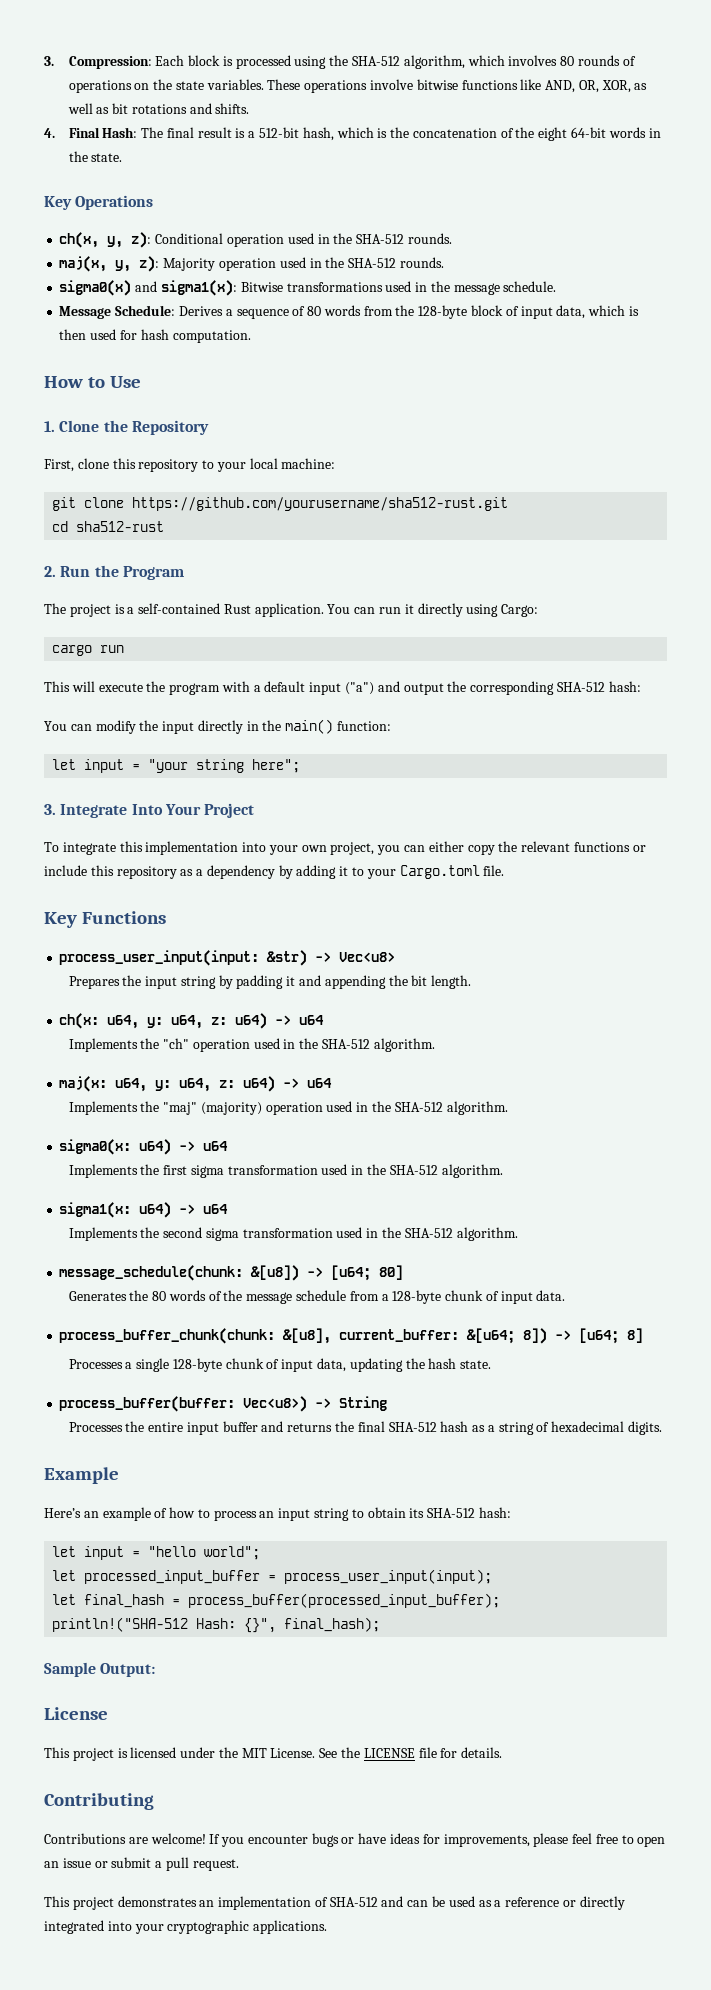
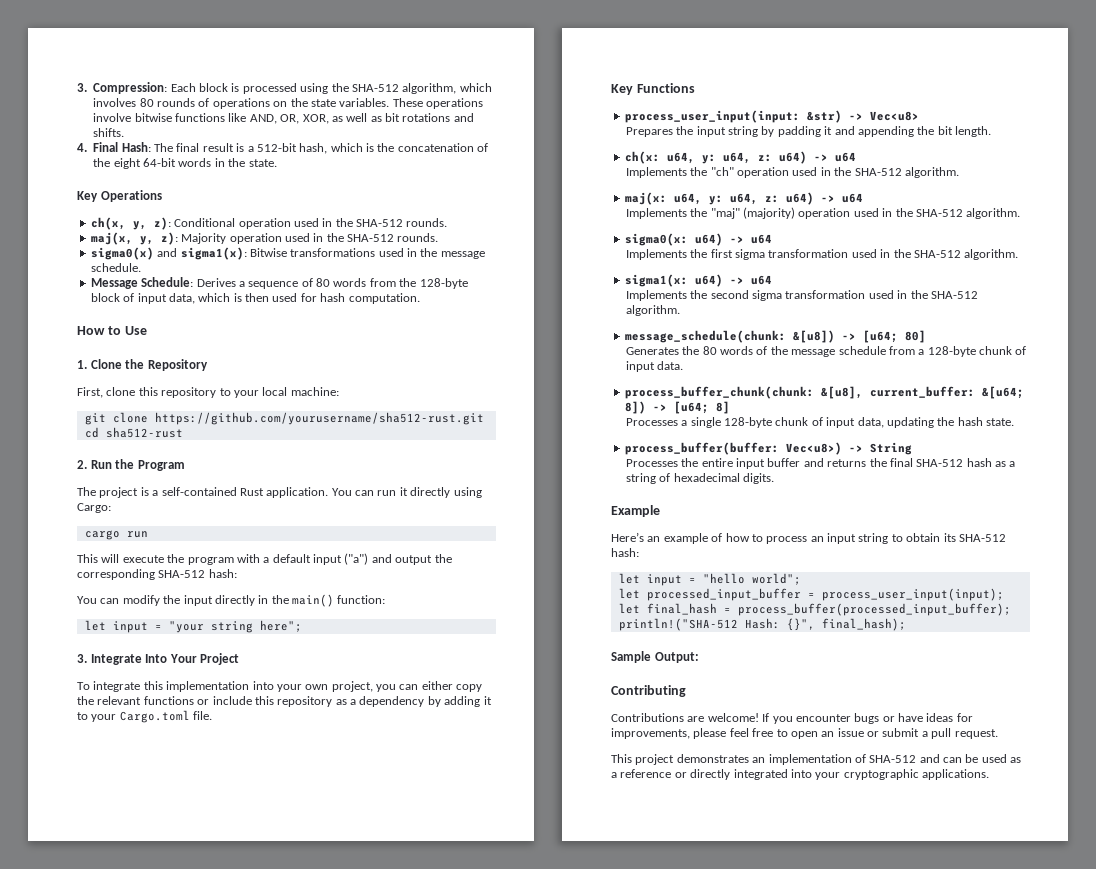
- License
- This project is licensed under the MIT License. See the LICENSE file for details.

